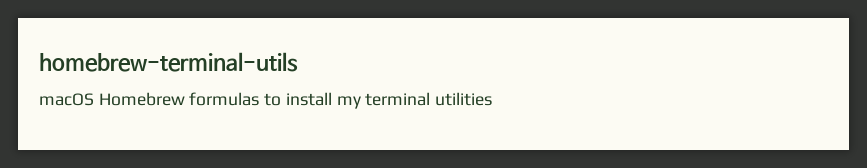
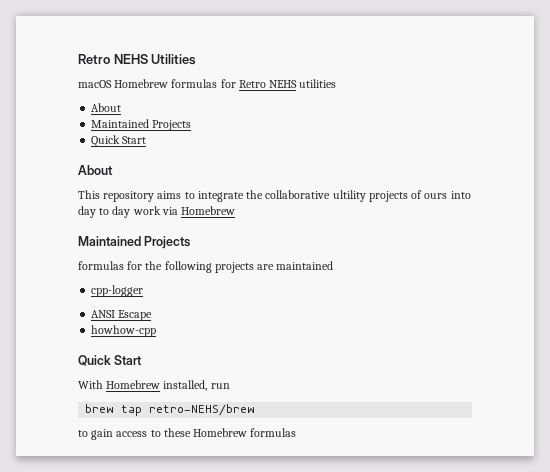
- homebrew-terminal-utils
+ Retro NEHS Utilities
- macOS Homebrew formulas to install my terminal utilities
+ macOS Homebrew formulas for Retro NEHS utilities
+ About
+ Maintained Projects
+ Quick Start
+ About
+ This repository aims to integrate the collaborative ultility projects of ours into day to day work via Homebrew
+ Maintained Projects
+ formulas for the following projects are maintained
+ cpp-logger
+ ANSI Escape
+ howhow-cpp
+ Quick Start
+ With Homebrew installed, run
+ brew tap retro-NEHS/brew
+ to gain access to these Homebrew formulas

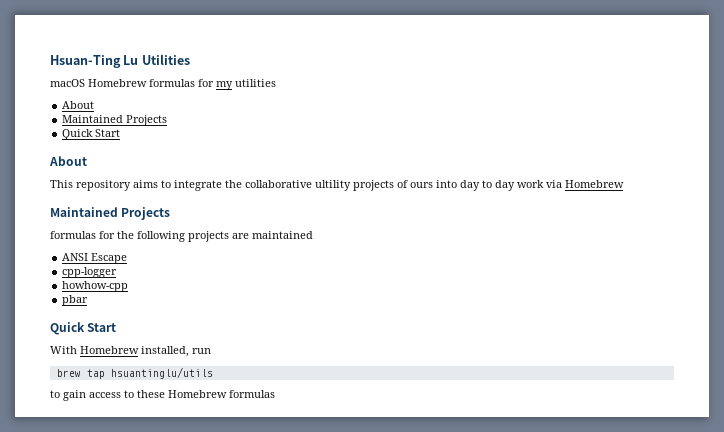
- Retro NEHS Utilities
+ Hsuan-Ting Lu Utilities
- macOS Homebrew formulas for Retro NEHS utilities
+ macOS Homebrew formulas for my utilities
- cpp-logger
+ cpp-logger
+ pbar
- brew tap retro-NEHS/brew
+ brew tap hsuantinglu/utils

